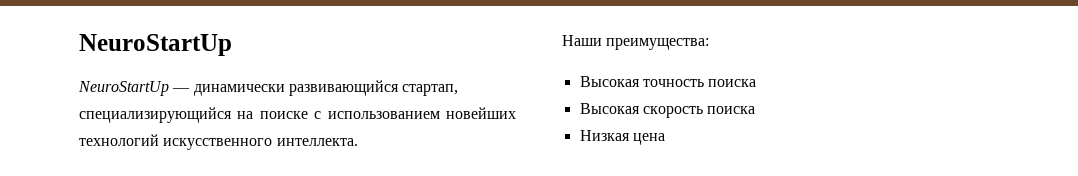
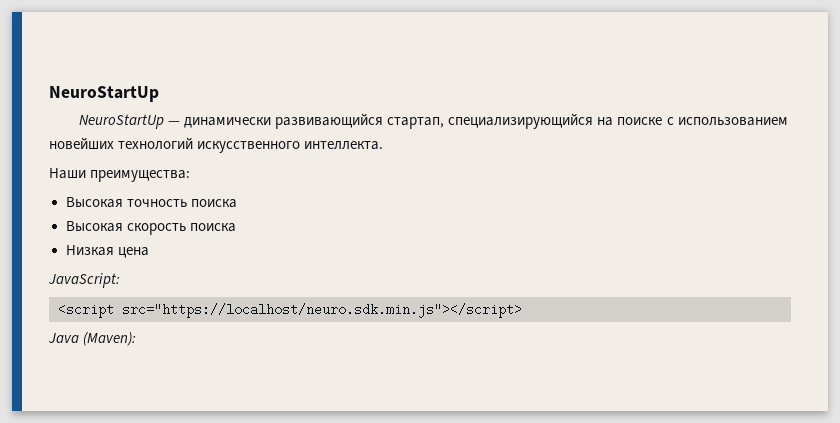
+ JavaScript:
+ <script src="https://localhost/neuro.sdk.min.js"></script>
+ Java (Maven):

